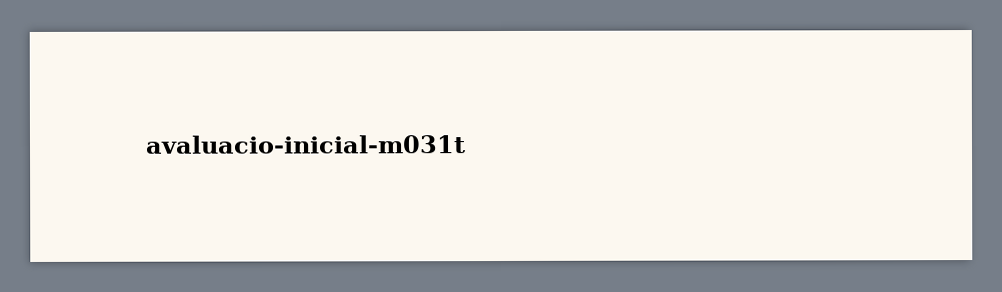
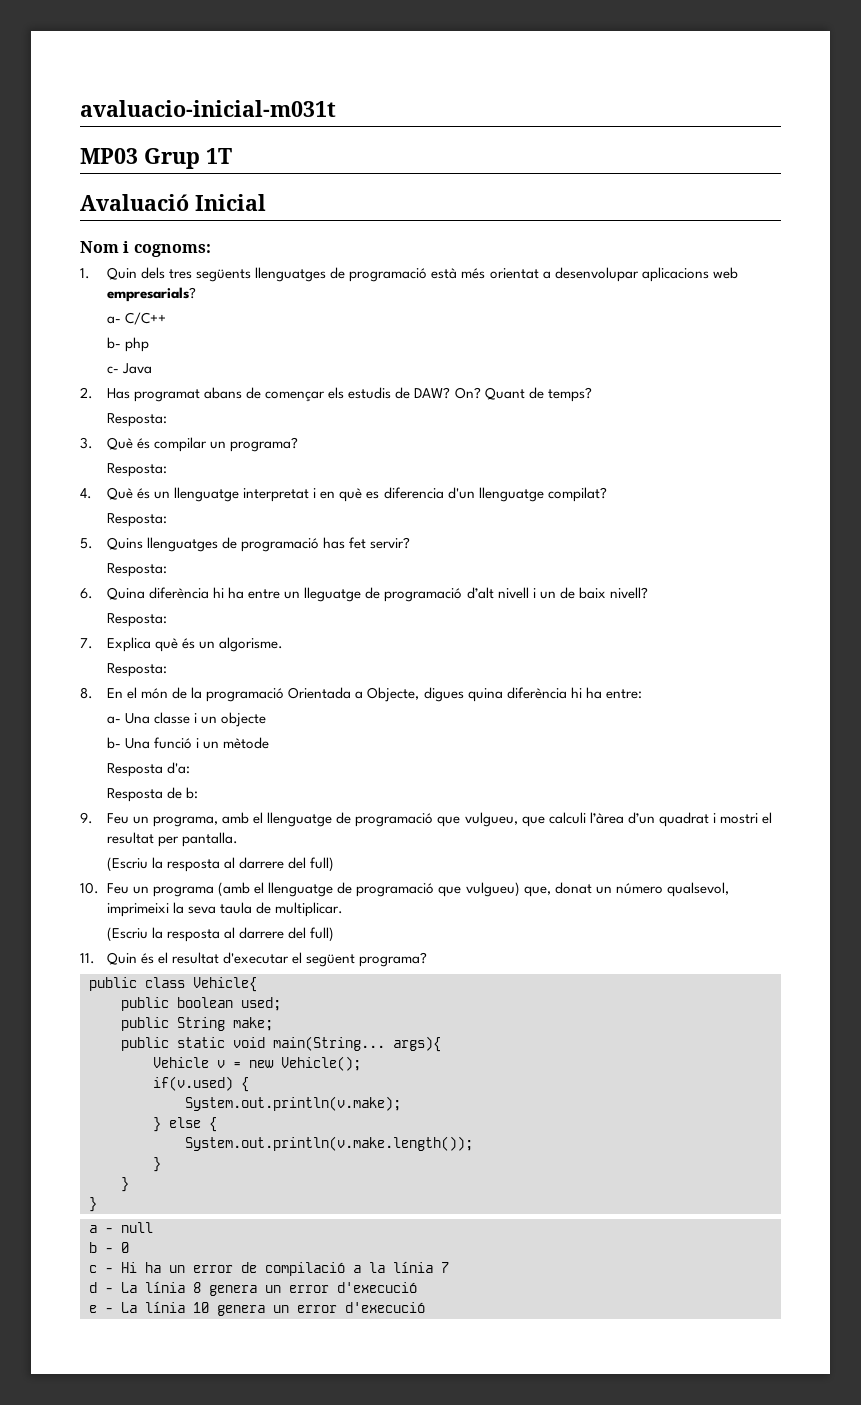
+ MP03 Grup 1T
+ Avaluació Inicial
+ Nom i cognoms:
+ 1. Quin dels tres següents llenguatges de programació està més orientat a desenvolupar aplicacions web empresarials?
+ a- C/C++
+ b- php
+ c- Java
+ 2. Has programat abans de començar els estudis de DAW? On? Quant de temps?
+ Resposta:
+ 3. Què és compilar un programa?
+ Resposta:
+ 4. Què és un llenguatge interpretat i en què es diferencia d'un llenguatge compilat?
+ Resposta:
+ 5. Quins llenguatges de programació has fet servir?
+ Resposta:
+ 6. Quina diferència hi ha entre un lleguatge de programació d’alt nivell i un de baix nivell?
+ Resposta:
+ 7. Explica què és un algorisme.
+ Resposta:
+ 8. En el món de la programació Orientada a Objecte, digues quina diferència hi ha entre:
+ a- Una classe i un objecte
+ b- Una funció i un mètode
+ Resposta d'a:
+ Resposta de b:
+ 9. Feu un programa, amb el llenguatge de programació que vulgueu, que calculi l’àrea d’un quadrat i mostri el resultat per pantalla.
+ (Escriu la resposta al darrere del full)
+ 10. Feu un programa (amb el llenguatge de programació que vulgueu) que, donat un número qualsevol, imprimeixi la seva taula de multiplicar.
+ (Escriu la resposta al darrere del full)
+ 11. Quin és el resultat d'executar el següent programa?
+ public class Vehicle{
+ public boolean used;
+ public String make;
+ public static void main(String... args){
+ Vehicle v = new Vehicle();
+ if(v.used) {
+ System.out.println(v.make);
+ } else {
+ System.out.println(v.make.length());
+ }
+ }
+ }
+ a - null
+ b - 0
+ c - Hi ha un error de compilació a la línia 7
+ d - La línia 8 genera un error d'execució
+ e - La línia 10 genera un error d'execució

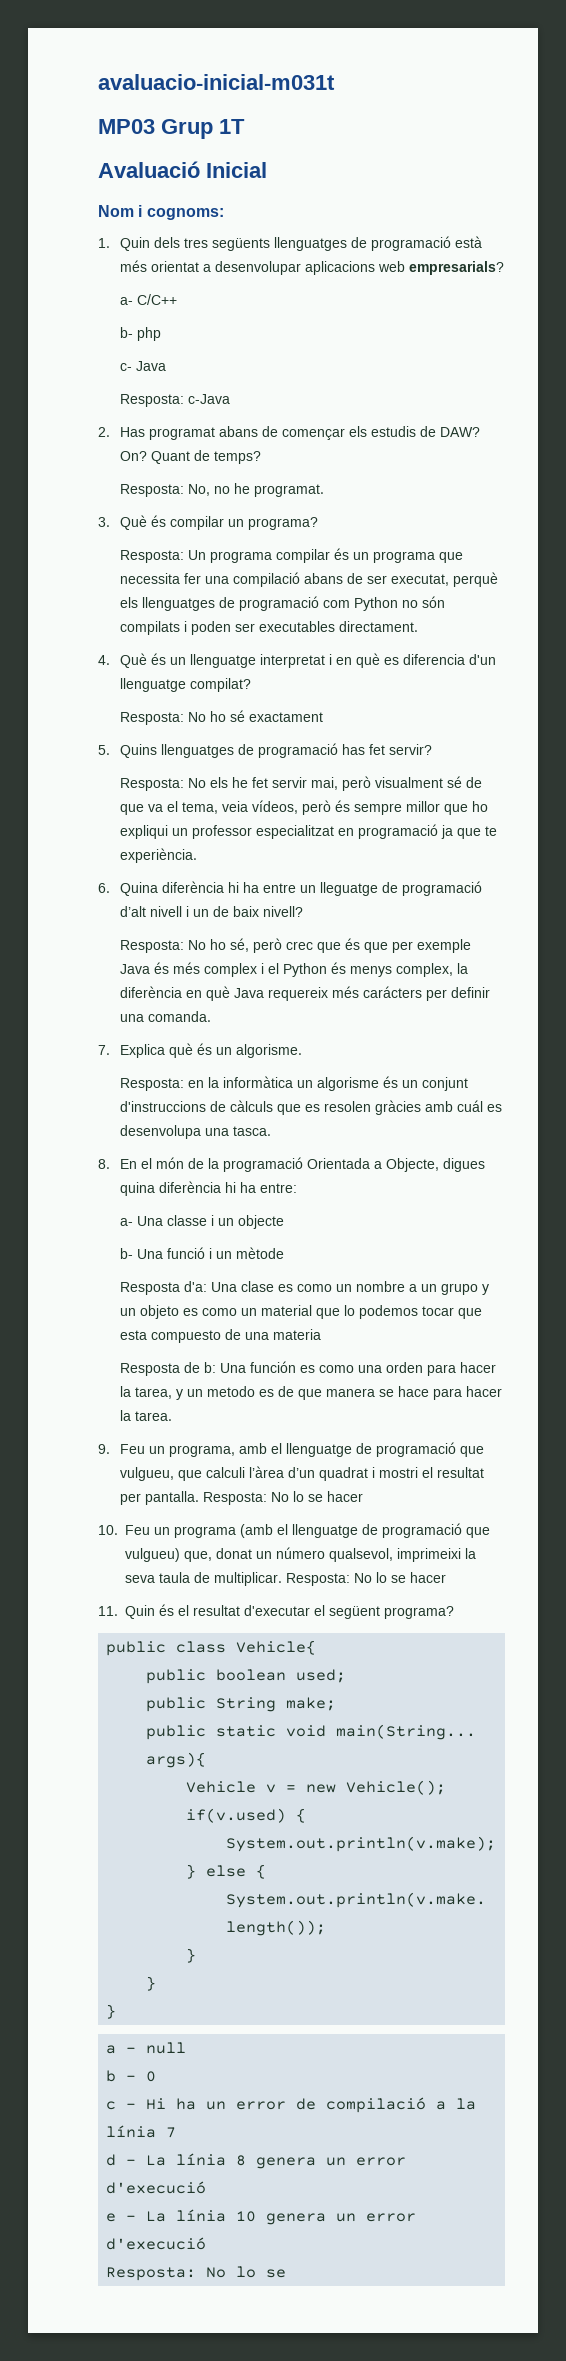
+ Resposta: c-Java
  Quant de temps?
- Resposta:
+ Resposta: No, no he programat.
  3. Què és compilar un programa?
- Resposta:
+ Resposta: Un programa compilar és un programa que necessita fer una compilació abans de ser executat, perquè els llenguatges de programació com Python no són compilats i poden ser executables directament.
  4. Què és un llenguatge interpretat i en què es diferencia d'un llenguatge compilat?
- Resposta:
+ Resposta: No ho sé exactament
  5. Quins llenguatges de programació has fet servir?
- Resposta:
+ Resposta: No els he fet servir mai, però visualment sé de que va el tema, veia vídeos, però és sempre millor que ho expliqui un professor especialitzat en programació ja que te experiència.
  6. Quina diferència hi ha entre un lleguatge de programació d’alt nivell i un de baix nivell?
- Resposta:
+ Resposta: No ho sé, però crec que és que per exemple Java és més complex i el Python és menys complex, la diferència en què Java requereix més carácters per definir una comanda.
  7. Explica què és un algorisme.
- Resposta:
+ Resposta: en la informàtica un algorisme és un conjunt d'instruccions de càlculs que es resolen gràcies amb cuál es desenvolupa una tasca.
- Resposta d'a:
- Resposta de b:
+ Resposta d'a: Una clase es como un nombre a un grupo y un objeto es como un material que lo podemos tocar que esta compuesto de una materia
+ Resposta de b: Una función es como una orden para hacer la tarea, y un metodo es de que manera se hace para hacer la tarea.
- 9. Feu un programa, amb el llenguatge de programació que vulgueu, que calculi l’àrea d’un quadrat i mostri el resultat per pantalla.
- (Escriu la resposta al darrere del full)
+ 9. Feu un programa, amb el llenguatge de programació que vulgueu, que calculi l’àrea d’un quadrat i mostri el resultat per pantalla. Resposta: No lo se hacer
- 10. Feu un programa (amb el llenguatge de programació que vulgueu) que, donat un número qualsevol, imprimeixi la seva taula de multiplicar.
- (Escriu la resposta al darrere del full)
+ 10. Feu un programa (amb el llenguatge de programació que vulgueu) que, donat un número qualsevol, imprimeixi la seva taula de multiplicar. Resposta: No lo se hacer
  e - La línia 10 genera un error d'execució
+ Resposta: No lo se

